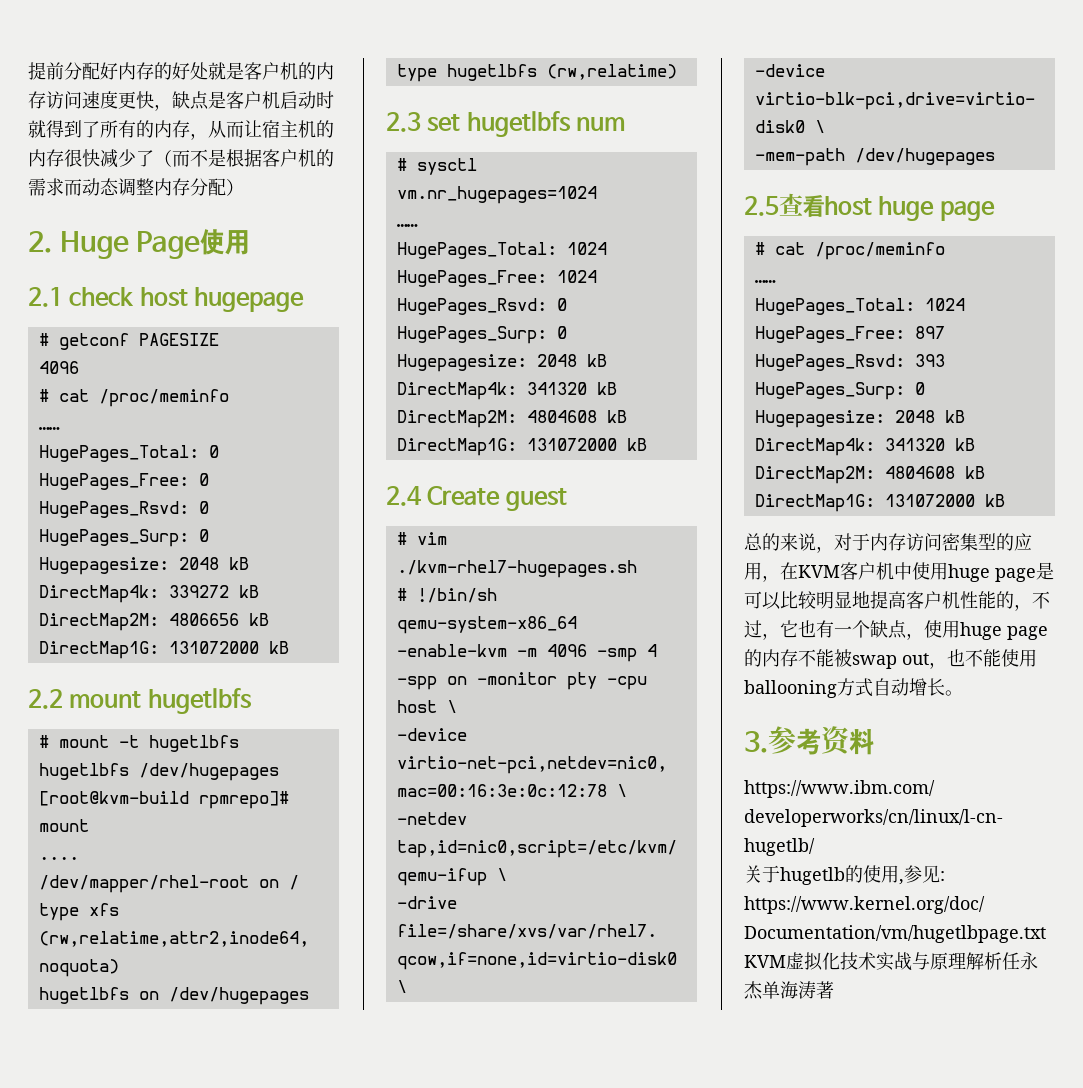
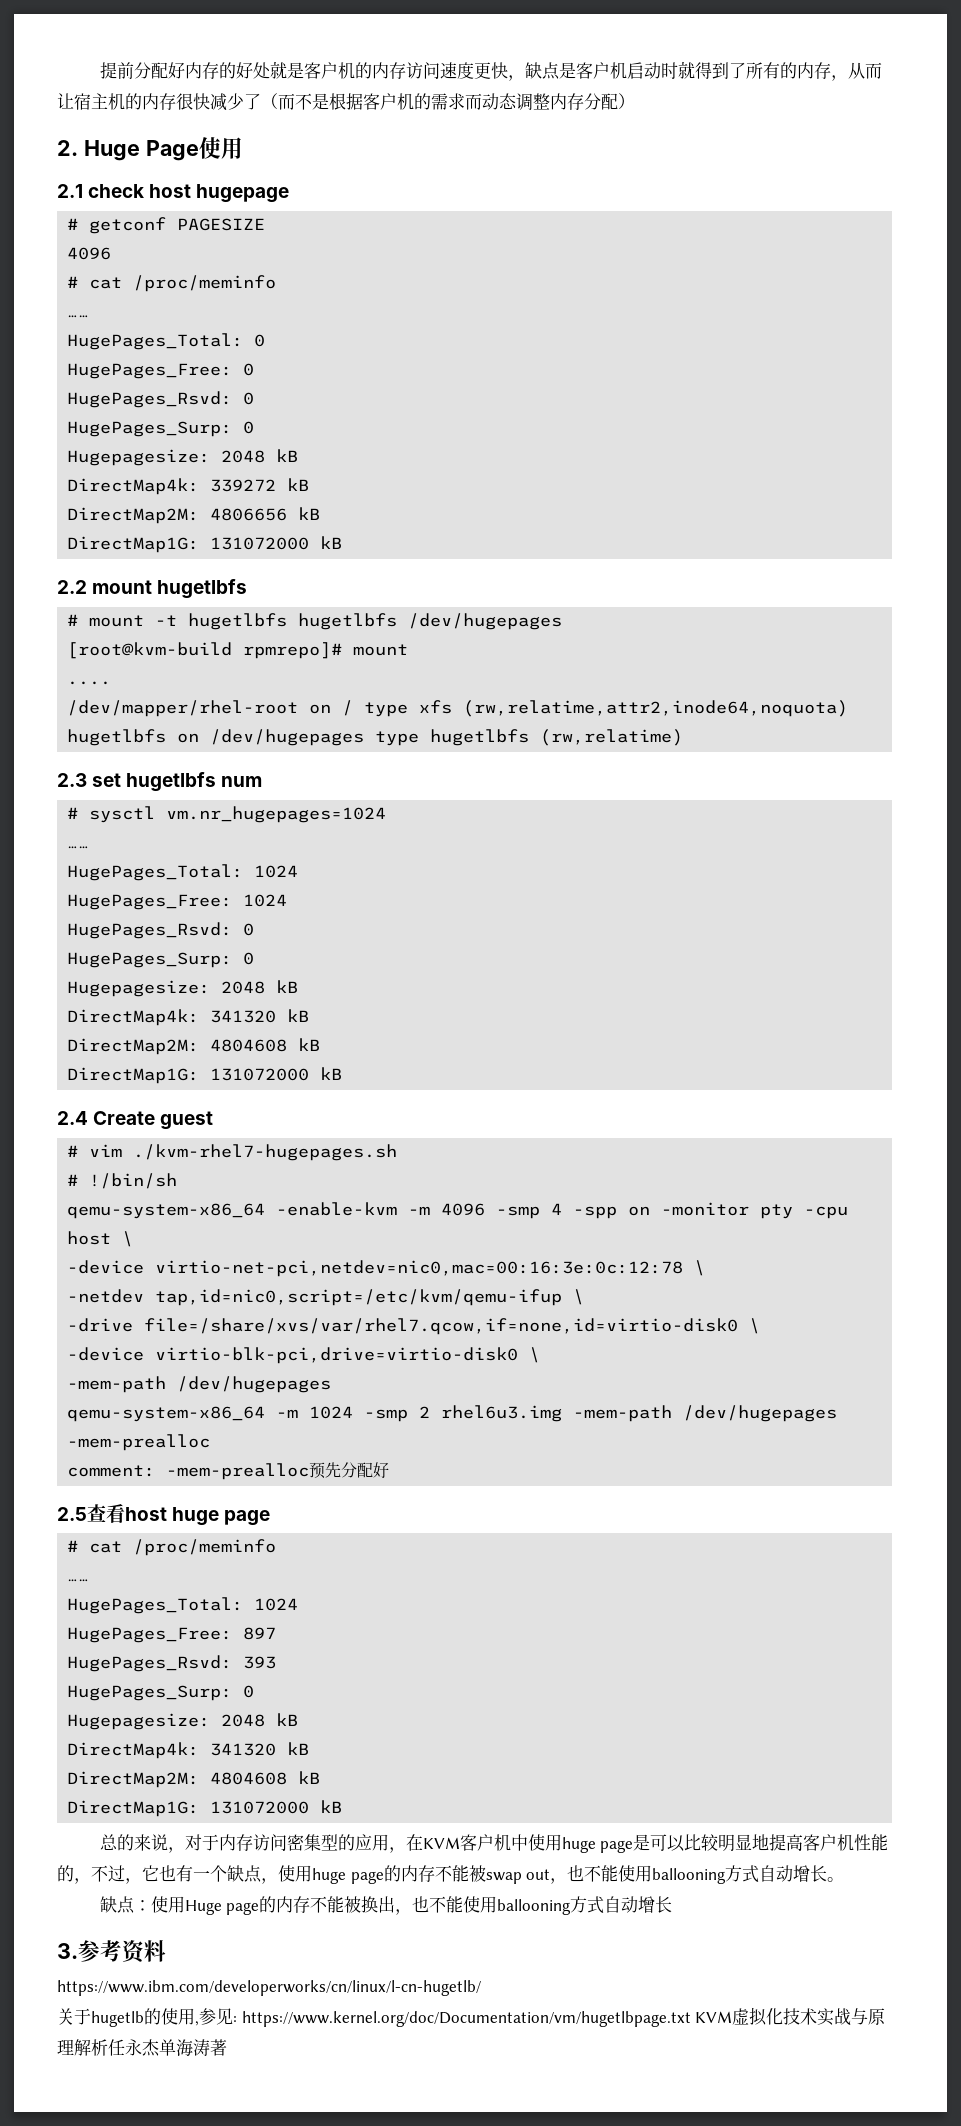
+ qemu-system-x86_64 -m 1024 -smp 2 rhel6u3.img -mem-path /dev/hugepages -mem-prealloc
+ comment: -mem-prealloc预先分配好
+ 缺点：使用Huge page的内存不能被换出，也不能使用ballooning方式自动增长

